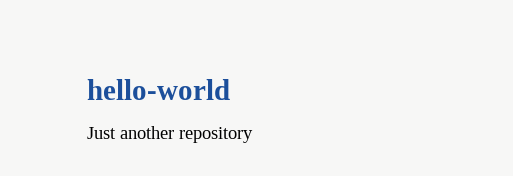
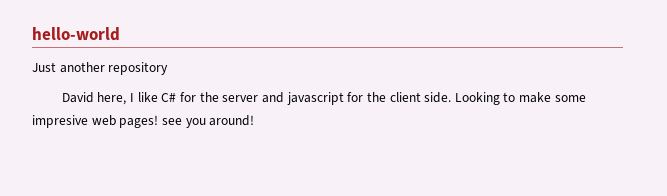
+ David here, I like C# for the server and javascript for the client side. Looking to make some impresive web pages! see you around!

